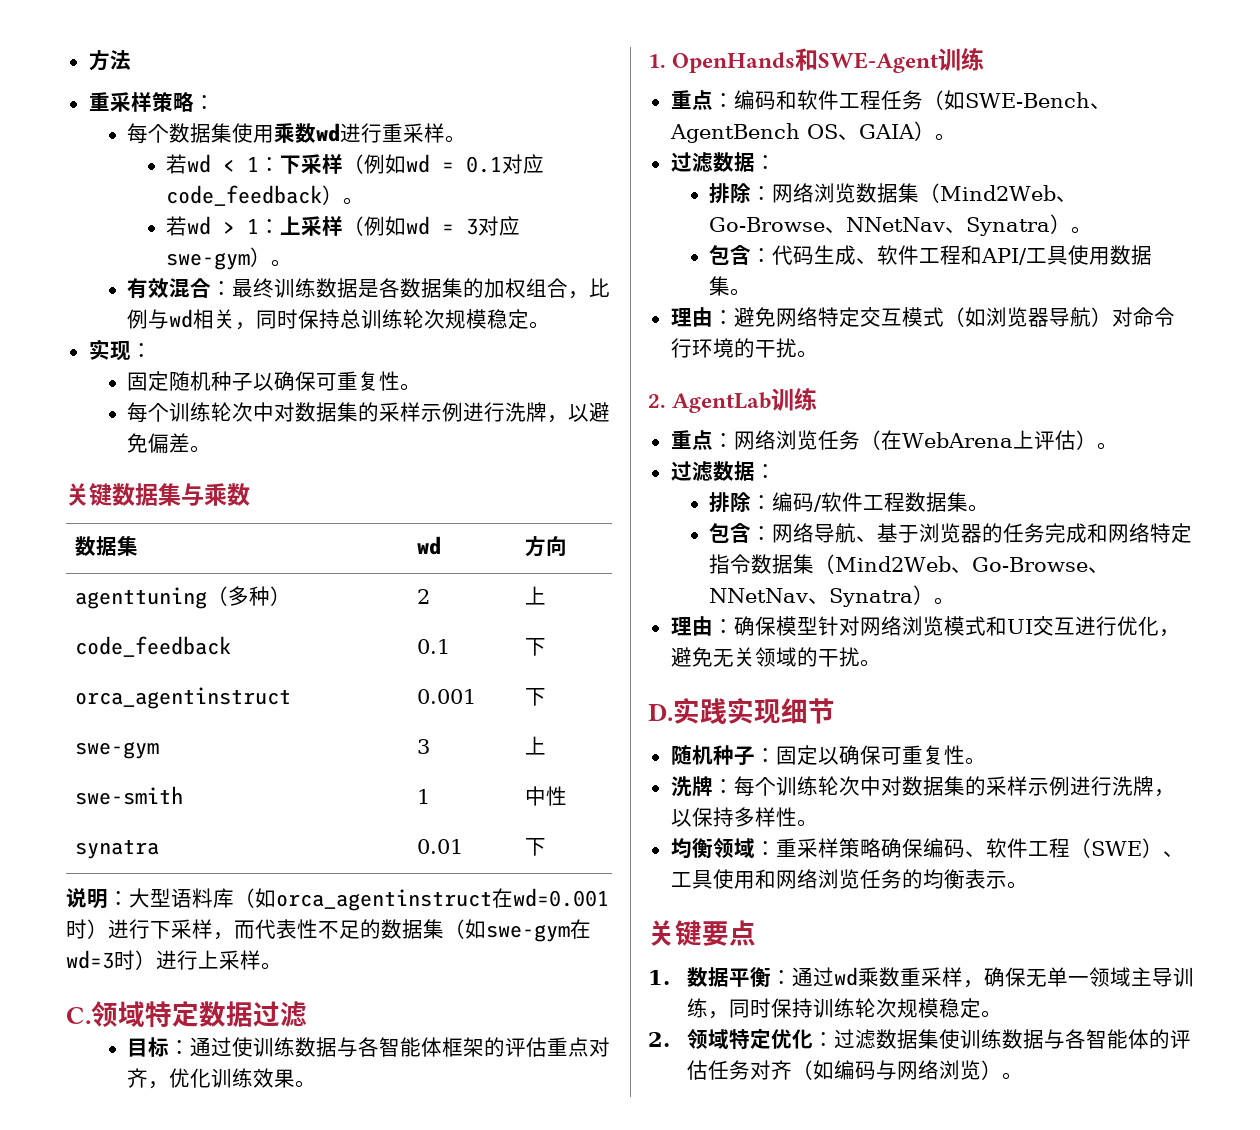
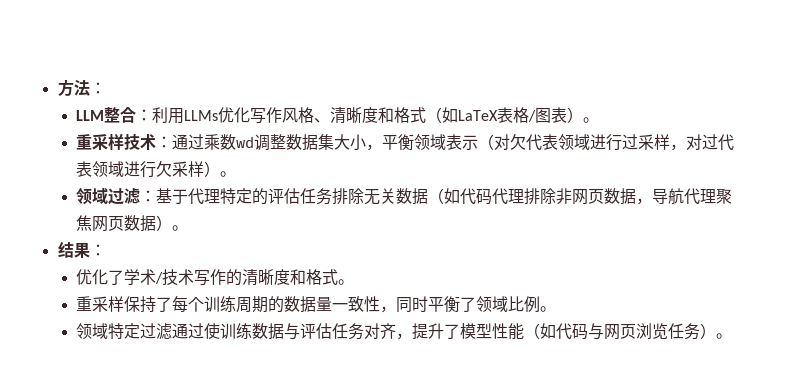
- 方法
- 重采样策略：
- 每个数据集使用乘数wd进行重采样。
- 若wd < 1：下采样（例如wd = 0.1对应code_feedback）。
- 若wd > 1：上采样（例如wd = 3对应swe-gym）。
- 有效混合：最终训练数据是各数据集的加权组合，比例与wd相关，同时保持总训练轮次规模稳定。
- 实现：
- 固定随机种子以确保可重复性。
- 每个训练轮次中对数据集的采样示例进行洗牌，以避免偏差。
- 关键数据集与乘数
- 数据集 | wd | 方向
- agenttuning（多种） | 2 | 上
- code_feedback | 0.1 | 下
- orca_agentinstruct | 0.001 | 下
- swe-gym | 3 | 上
- swe-smith | 1 | 中性
- synatra | 0.01 | 下
- 说明：大型语料库（如orca_agentinstruct在wd=0.001时）进行下采样，而代表性不足的数据集（如swe-gym在wd=3时）进行上采样。
- C.领域特定数据过滤
- 目标：通过使训练数据与各智能体框架的评估重点对齐，优化训练效果。
- 1. OpenHands和SWE-Agent训练
- 重点：编码和软件工程任务（如SWE-Bench、AgentBench OS、GAIA）。
- 过滤数据：
- 排除：网络浏览数据集（Mind2Web、Go-Browse、NNetNav、Synatra）。
- 包含：代码生成、软件工程和API/工具使用数据集。
- 理由：避免网络特定交互模式（如浏览器导航）对命令行环境的干扰。
- 2. AgentLab训练
- 重点：网络浏览任务（在WebArena上评估）。
- 过滤数据：
- 排除：编码/软件工程数据集。
- 包含：网络导航、基于浏览器的任务完成和网络特定指令数据集（Mind2Web、Go-Browse、NNetNav、Synatra）。
- 理由：确保模型针对网络浏览模式和UI交互进行优化，避免无关领域的干扰。
- D.实践实现细节
- 随机种子：固定以确保可重复性。
- 洗牌：每个训练轮次中对数据集的采样示例进行洗牌，以保持多样性。
- 均衡领域：重采样策略确保编码、软件工程（SWE）、工具使用和网络浏览任务的均衡表示。
- 关键要点
- 1.数据平衡：通过wd乘数重采样，确保无单一领域主导训练，同时保持训练轮次规模稳定。
- 2.领域特定优化：过滤数据集使训练数据与各智能体的评估任务对齐（如编码与网络浏览）。
+ 方法：
+ LLM整合：利用LLMs优化写作风格、清晰度和格式（如LaTeX表格/图表）。
+ 重采样技术：通过乘数wd调整数据集大小，平衡领域表示（对欠代表领域进行过采样，对过代表领域进行欠采样）。
+ 领域过滤：基于代理特定的评估任务排除无关数据（如代码代理排除非网页数据，导航代理聚焦网页数据）。
+ 结果：
+ 优化了学术/技术写作的清晰度和格式。
+ 重采样保持了每个训练周期的数据量一致性，同时平衡了领域比例。
+ 领域特定过滤通过使训练数据与评估任务对齐，提升了模型性能（如代码与网页浏览任务）。

